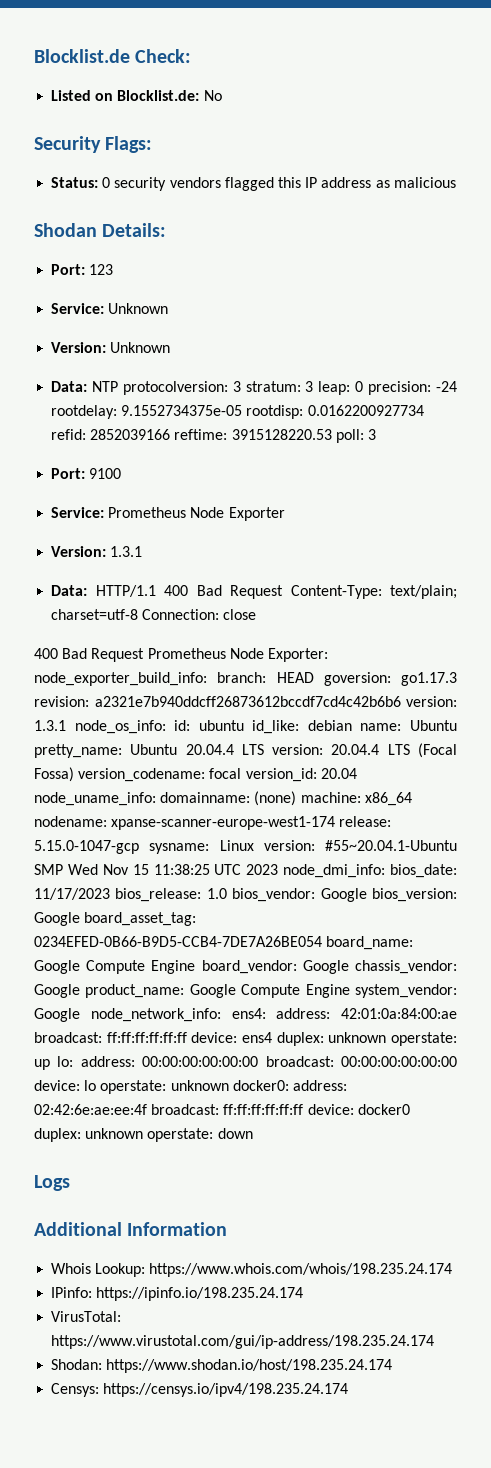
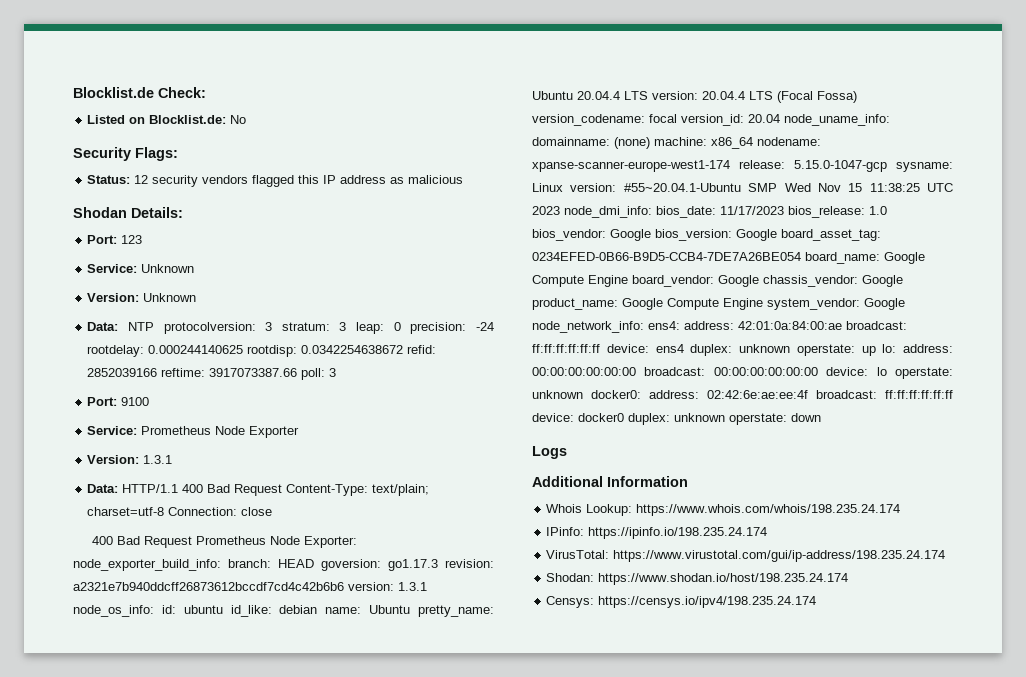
- Status: 0 security vendors flagged this IP address as malicious
+ Status: 12 security vendors flagged this IP address as malicious
- Data: NTP protocolversion: 3 stratum: 3 leap: 0 precision: -24 rootdelay: 9.1552734375e-05 rootdisp: 0.0162200927734 refid: 2852039166 reftime: 3915128220.53 poll: 3
+ Data: NTP protocolversion: 3 stratum: 3 leap: 0 precision: -24 rootdelay: 0.000244140625 rootdisp: 0.0342254638672 refid: 2852039166 reftime: 3917073387.66 poll: 3

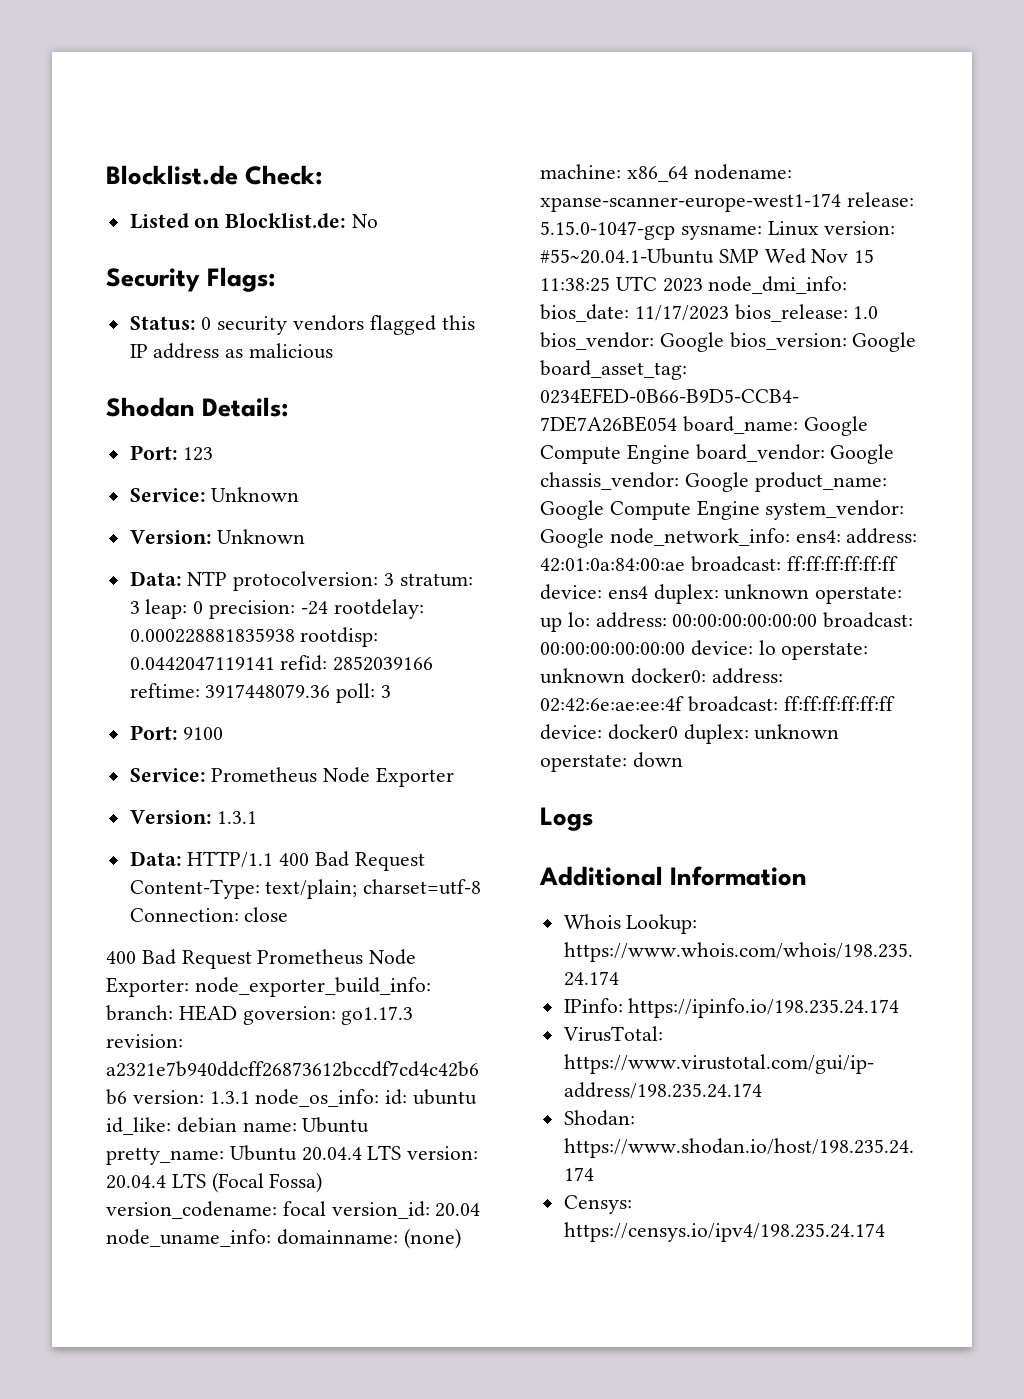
- Status: 12 security vendors flagged this IP address as malicious
+ Status: 0 security vendors flagged this IP address as malicious
- Data: NTP protocolversion: 3 stratum: 3 leap: 0 precision: -24 rootdelay: 0.000244140625 rootdisp: 0.0342254638672 refid: 2852039166 reftime: 3917073387.66 poll: 3
+ Data: NTP protocolversion: 3 stratum: 3 leap: 0 precision: -24 rootdelay: 0.000228881835938 rootdisp: 0.0442047119141 refid: 2852039166 reftime: 3917448079.36 poll: 3

